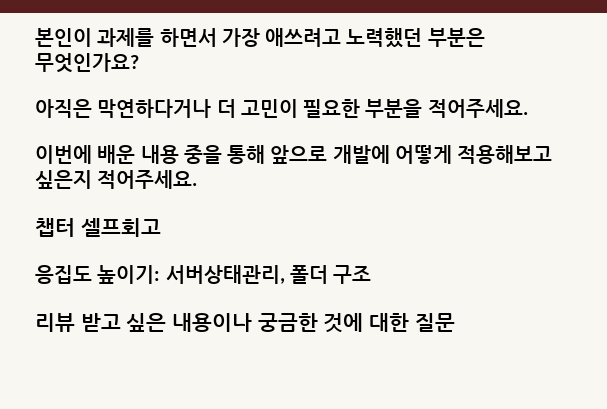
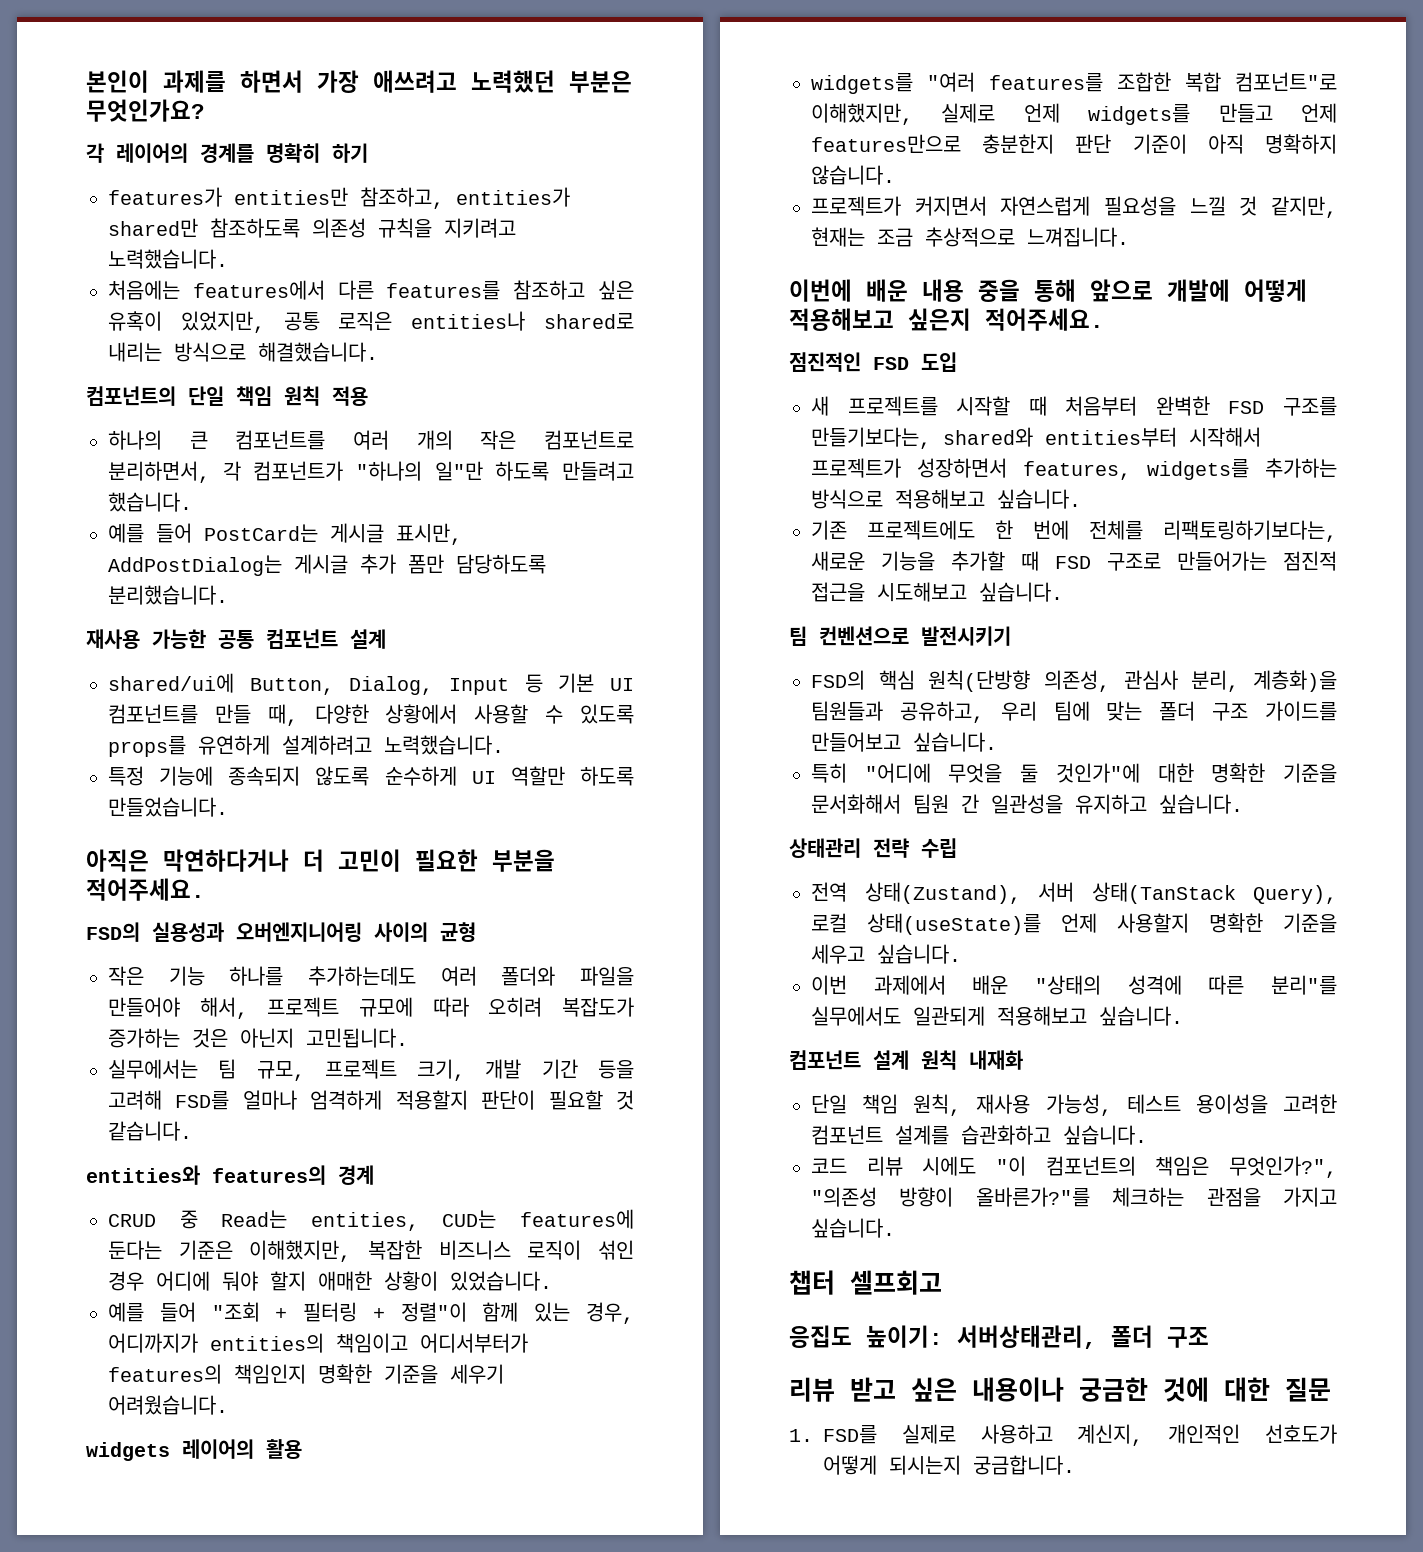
+ 각 레이어의 경계를 명확히 하기
+ features가 entities만 참조하고, entities가 shared만 참조하도록 의존성 규칙을 지키려고 노력했습니다.
+ 처음에는 features에서 다른 features를 참조하고 싶은 유혹이 있었지만, 공통 로직은 entities나 shared로 내리는 방식으로 해결했습니다.
+ 컴포넌트의 단일 책임 원칙 적용
+ 하나의 큰 컴포넌트를 여러 개의 작은 컴포넌트로 분리하면서, 각 컴포넌트가 "하나의 일"만 하도록 만들려고 했습니다.
+ 예를 들어 PostCard는 게시글 표시만, AddPostDialog는 게시글 추가 폼만 담당하도록 분리했습니다.
+ 재사용 가능한 공통 컴포넌트 설계
+ shared/ui에 Button, Dialog, Input 등 기본 UI 컴포넌트를 만들 때, 다양한 상황에서 사용할 수 있도록 props를 유연하게 설계하려고 노력했습니다.
+ 특정 기능에 종속되지 않도록 순수하게 UI 역할만 하도록 만들었습니다.
+ FSD의 실용성과 오버엔지니어링 사이의 균형
+ 작은 기능 하나를 추가하는데도 여러 폴더와 파일을 만들어야 해서, 프로젝트 규모에 따라 오히려 복잡도가 증가하는 것은 아닌지 고민됩니다.
+ 실무에서는 팀 규모, 프로젝트 크기, 개발 기간 등을 고려해 FSD를 얼마나 엄격하게 적용할지 판단이 필요할 것 같습니다.
+ entities와 features의 경계
+ CRUD 중 Read는 entities, CUD는 features에 둔다는 기준은 이해했지만, 복잡한 비즈니스 로직이 섞인 경우 어디에 둬야 할지 애매한 상황이 있었습니다.
+ 예를 들어 "조회 + 필터링 + 정렬"이 함께 있는 경우, 어디까지가 entities의 책임이고 어디서부터가 features의 책임인지 명확한 기준을 세우기 어려웠습니다.
+ widgets 레이어의 활용
+ widgets를 "여러 features를 조합한 복합 컴포넌트"로 이해했지만, 실제로 언제 widgets를 만들고 언제 features만으로 충분한지 판단 기준이 아직 명확하지 않습니다.
+ 프로젝트가 커지면서 자연스럽게 필요성을 느낄 것 같지만, 현재는 조금 추상적으로 느껴집니다.
+ 점진적인 FSD 도입
+ 새 프로젝트를 시작할 때 처음부터 완벽한 FSD 구조를 만들기보다는, shared와 entities부터 시작해서 프로젝트가 성장하면서 features, widgets를 추가하는 방식으로 적용해보고 싶습니다.
+ 기존 프로젝트에도 한 번에 전체를 리팩토링하기보다는, 새로운 기능을 추가할 때 FSD 구조로 만들어가는 점진적 접근을 시도해보고 싶습니다.
+ 팀 컨벤션으로 발전시키기
+ FSD의 핵심 원칙(단방향 의존성, 관심사 분리, 계층화)을 팀원들과 공유하고, 우리 팀에 맞는 폴더 구조 가이드를 만들어보고 싶습니다.
+ 특히 "어디에 무엇을 둘 것인가"에 대한 명확한 기준을 문서화해서 팀원 간 일관성을 유지하고 싶습니다.
+ 상태관리 전략 수립
+ 전역 상태(Zustand), 서버 상태(TanStack Query), 로컬 상태(useState)를 언제 사용할지 명확한 기준을 세우고 싶습니다.
+ 이번 과제에서 배운 "상태의 성격에 따른 분리"를 실무에서도 일관되게 적용해보고 싶습니다.
+ 컴포넌트 설계 원칙 내재화
+ 단일 책임 원칙, 재사용 가능성, 테스트 용이성을 고려한 컴포넌트 설계를 습관화하고 싶습니다.
+ 코드 리뷰 시에도 "이 컴포넌트의 책임은 무엇인가?", "의존성 방향이 올바른가?"를 체크하는 관점을 가지고 싶습니다.
+ 1. FSD를 실제로 사용하고 계신지, 개인적인 선호도가 어떻게 되시는지 궁금합니다.

